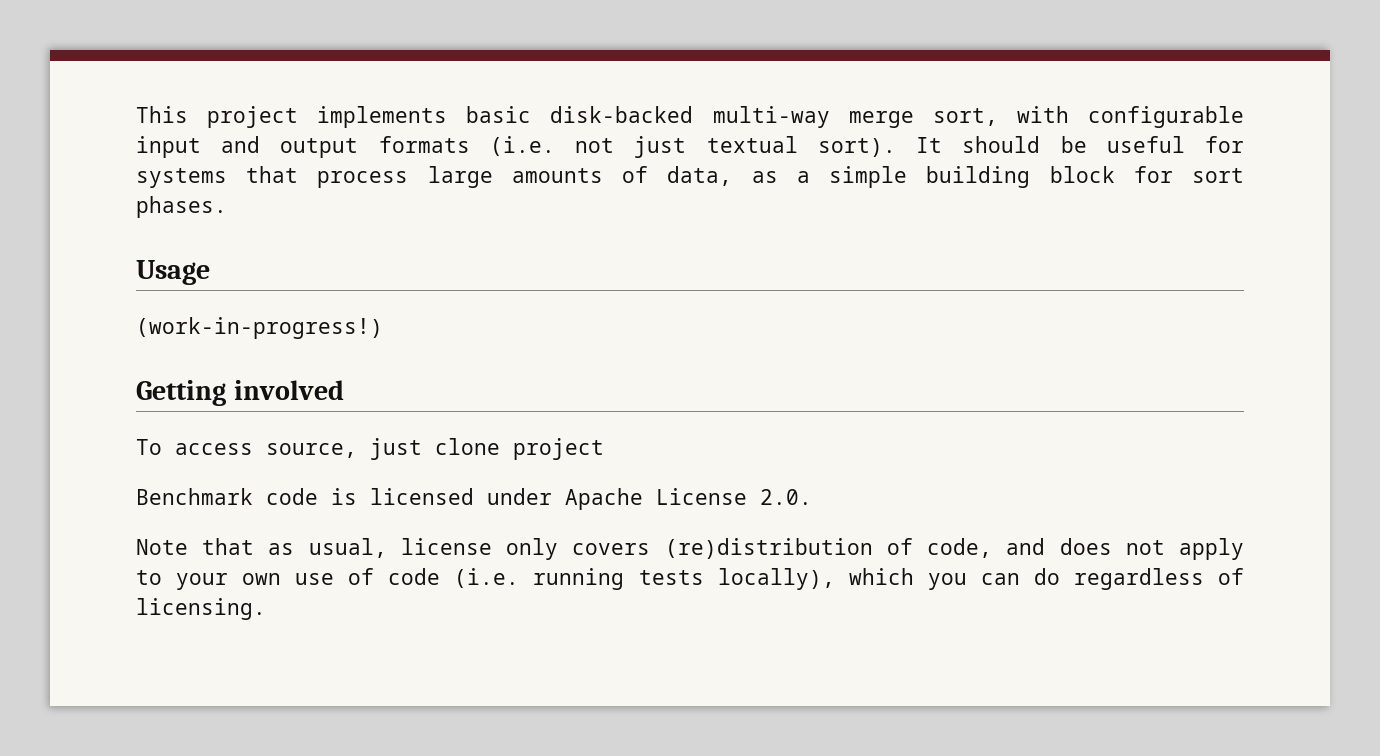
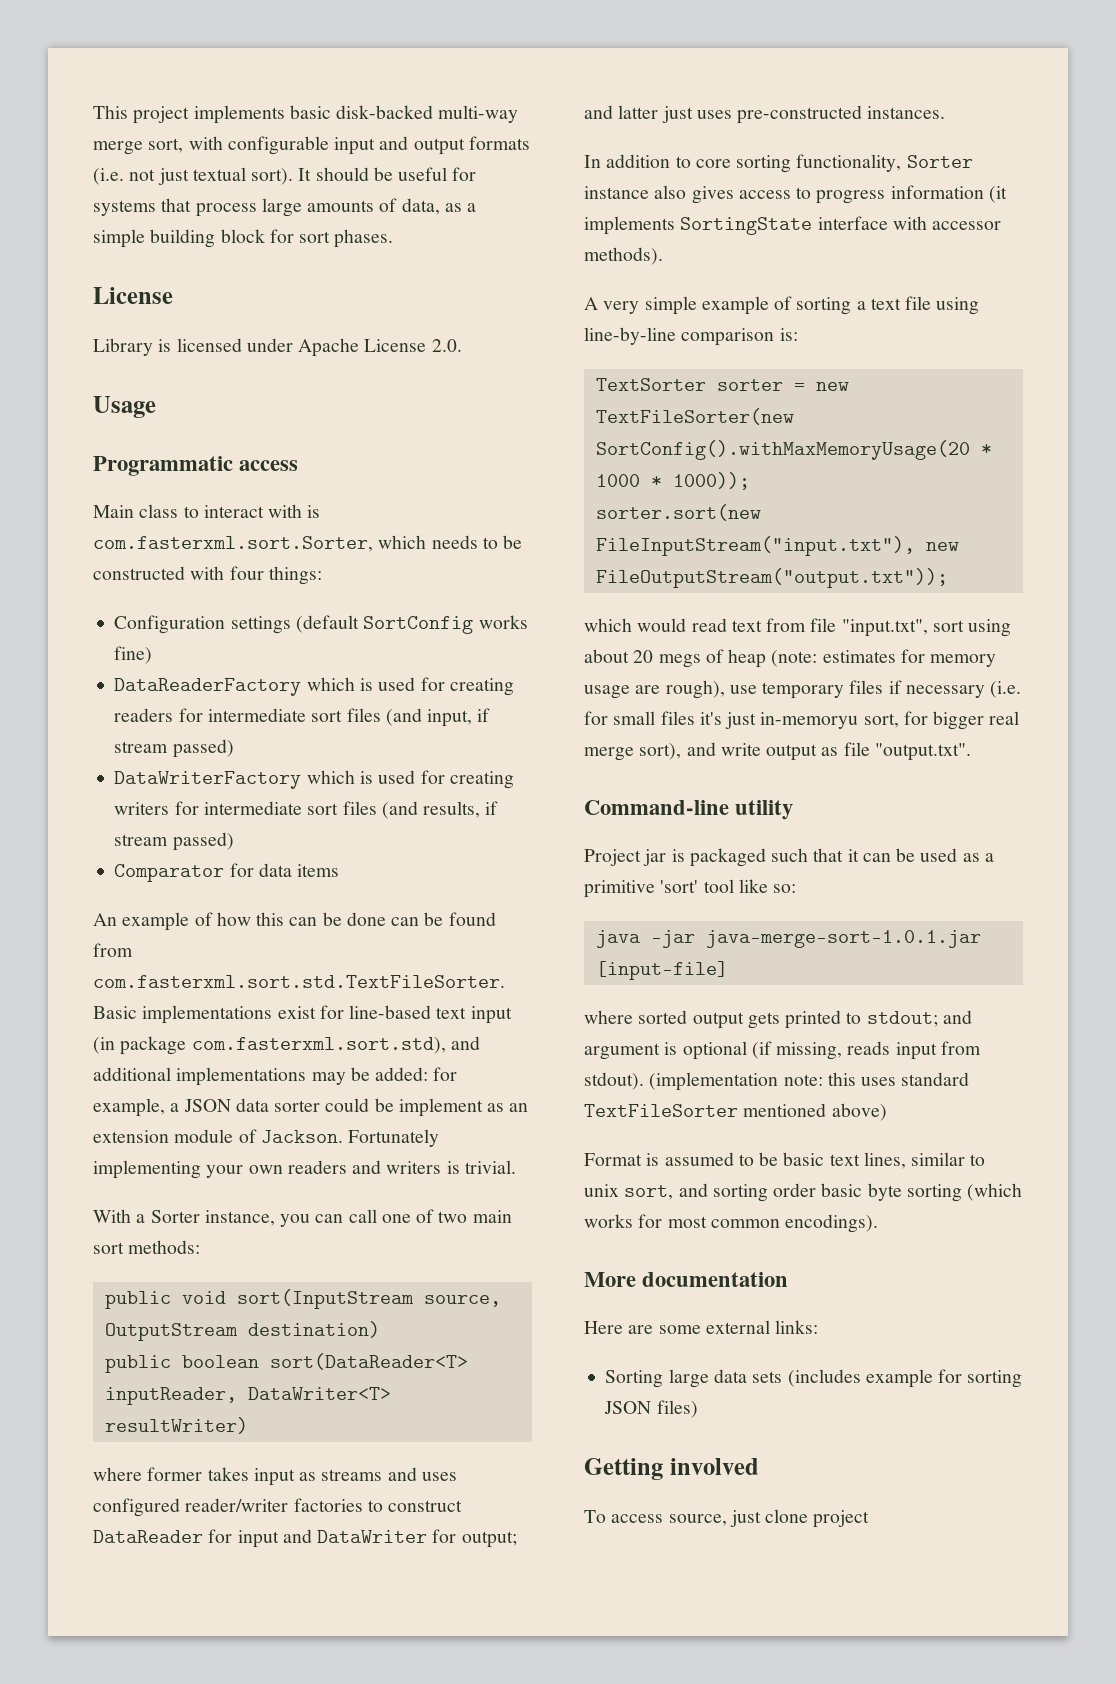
  It should be useful for systems that process large amounts of data, as a simple building block for sort phases.
+ License
+ Library is licensed under Apache License 2.0.
  Usage
- (work-in-progress!)
+ Programmatic access
+ Main class to interact with is com.fasterxml.sort.Sorter, which needs to be constructed with four things:
+ Configuration settings (default SortConfig works fine)
+ DataReaderFactory which is used for creating readers for intermediate sort files (and input, if stream passed)
+ DataWriterFactory which is used for creating writers for intermediate sort files (and results, if stream passed)
+ Comparator for data items
+ An example of how this can be done can be found from com.fasterxml.sort.std.TextFileSorter. Basic implementations exist for line-based text input (in package com.fasterxml.sort.std), and additional implementations may be added: for example, a JSON data sorter could be implement as an extension module of Jackson. Fortunately implementing your own readers and writers is trivial.
+ With a Sorter instance, you can call one of two main sort methods:
+ public void sort(InputStream source, OutputStream destination)
+ public boolean sort(DataReader<T> inputReader, DataWriter<T> resultWriter)
+ where former takes input as streams and uses configured reader/writer factories to construct DataReader for input and DataWriter for output; and latter just uses pre-constructed instances.
+ In addition to core sorting functionality, Sorter instance also gives access to progress information (it implements SortingState interface with accessor methods).
+ A very simple example of sorting a text file using line-by-line comparison is:
+ TextSorter sorter = new TextFileSorter(new SortConfig().withMaxMemoryUsage(20 * 1000 * 1000));
+ sorter.sort(new FileInputStream("input.txt"), new FileOutputStream("output.txt"));
+ which would read text from file "input.txt", sort using about 20 megs of heap (note: estimates for memory usage are rough), use temporary files if necessary (i.e. for small files it's just in-memoryu sort, for bigger real merge sort), and write output as file "output.txt".
+ Command-line utility
+ Project jar is packaged such that it can be used as a primitive 'sort' tool like so:
+ java -jar java-merge-sort-1.0.1.jar [input-file]
+ where sorted output gets printed to stdout; and argument is optional (if missing, reads input from stdout). (implementation note: this uses standard TextFileSorter mentioned above)
+ Format is assumed to be basic text lines, similar to unix sort, and sorting order basic byte sorting (which works for most common encodings).
+ More documentation
+ Here are some external links:
+ Sorting large data sets (includes example for sorting JSON files)
- Benchmark code is licensed under Apache License 2.0.
- Note that as usual, license only covers (re)distribution of code, and does not apply to your own use of code (i.e. running tests locally), which you can do regardless of licensing.

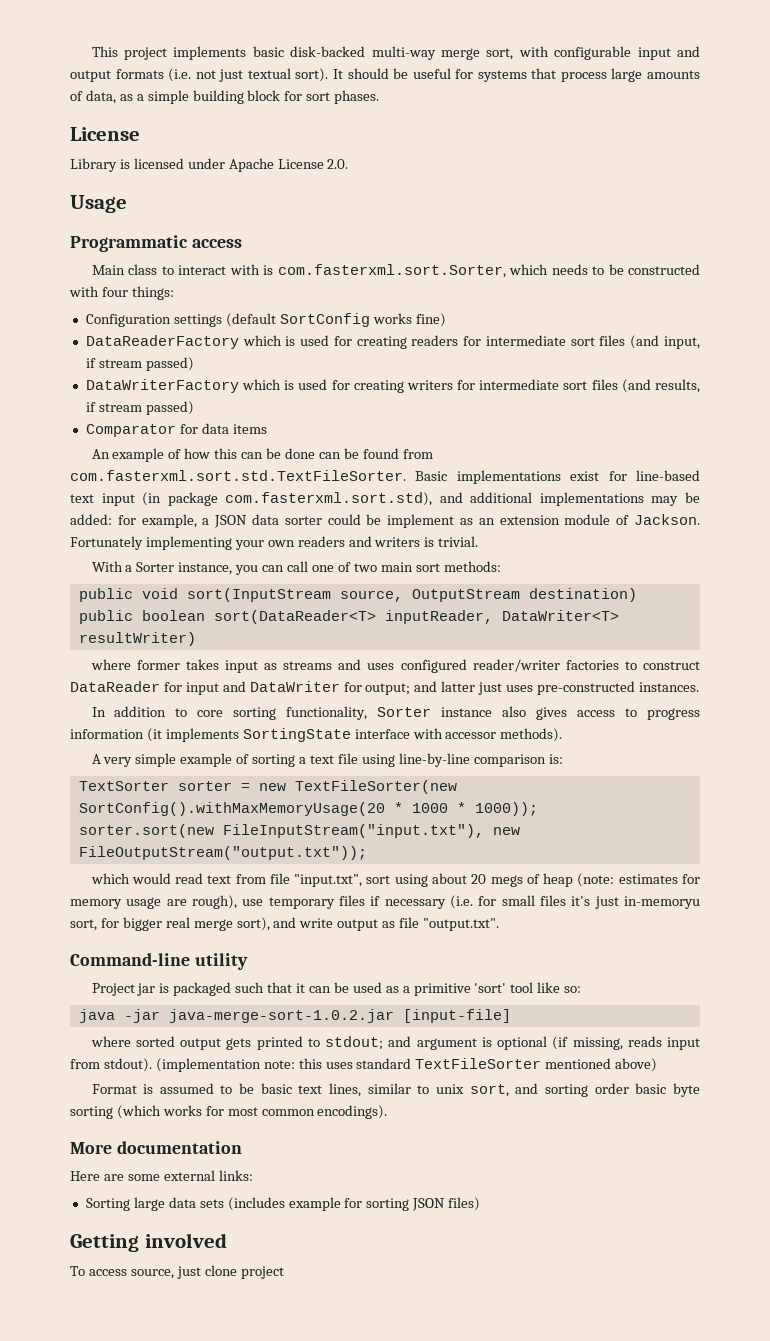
- java -jar java-merge-sort-1.0.1.jar [input-file]
+ java -jar java-merge-sort-1.0.2.jar [input-file]

